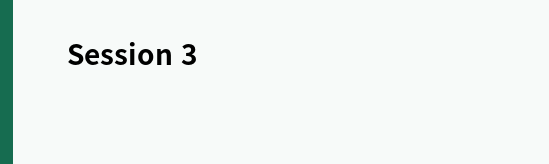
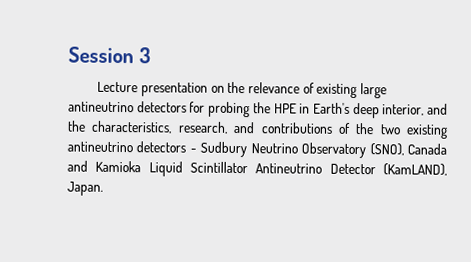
+ Lecture presentation on the relevance of existing large antineutrino detectors for probing the HPE in Earth's deep interior, and the characteristics, research, and contributions of the two existing antineutrino detectors - Sudbury Neutrino Observatory (SNO), Canada and Kamioka Liquid Scintillator Antineutrino Detector (KamLAND), Japan.

